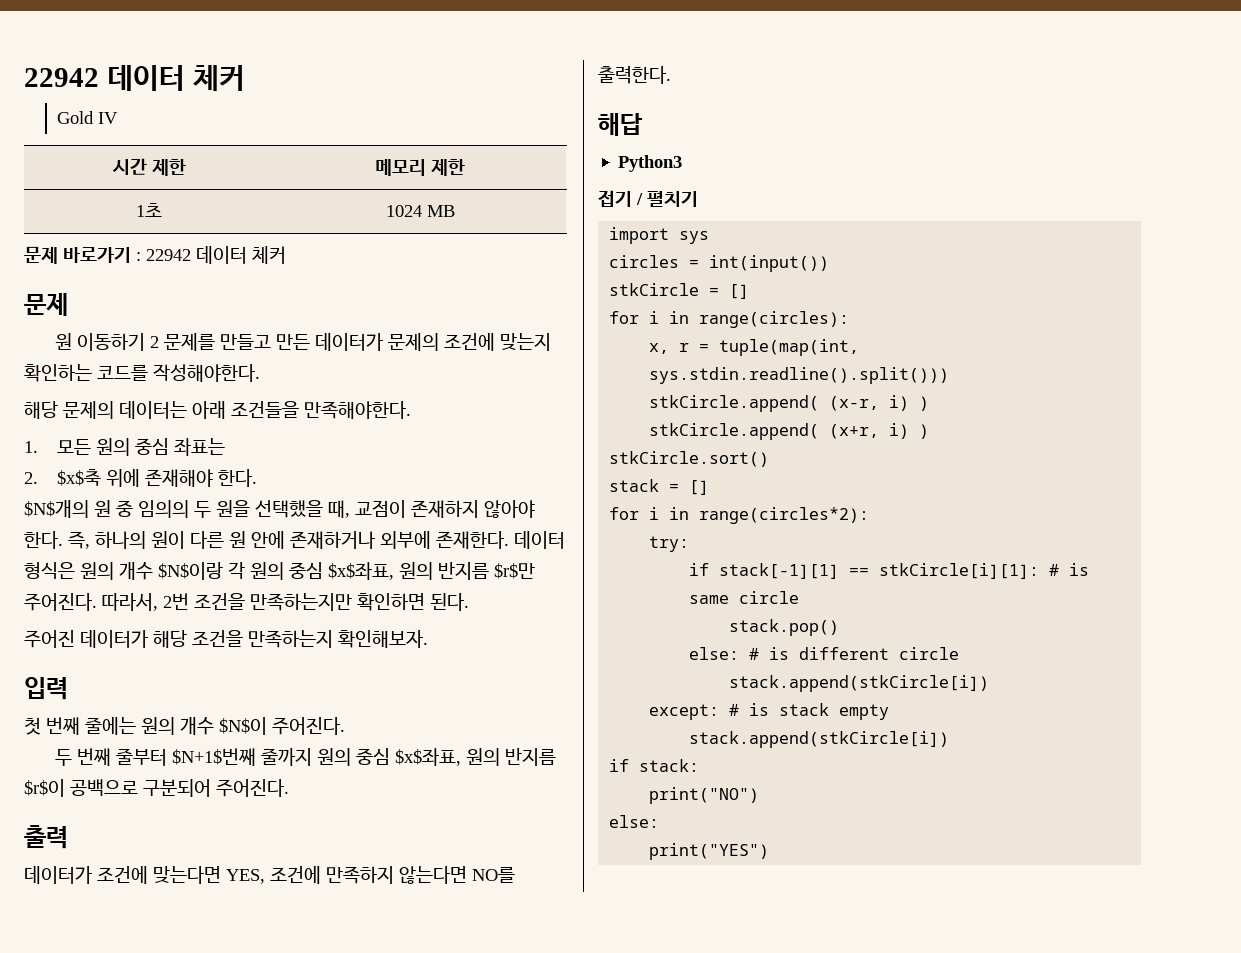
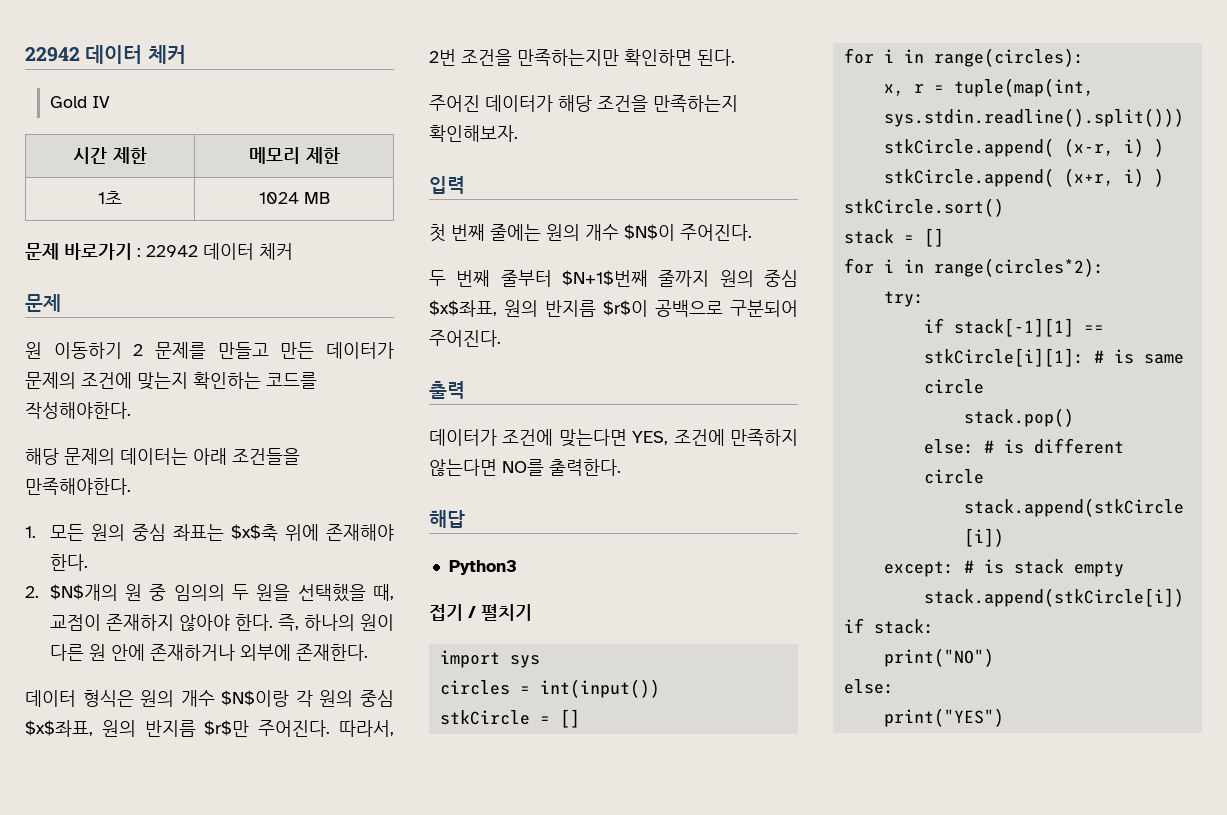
- 1. 모든 원의 중심 좌표는
- 2. $x$축 위에 존재해야 한다.
+ 1. 모든 원의 중심 좌표는 $x$축 위에 존재해야 한다.
- $N$개의 원 중 임의의 두 원을 선택했을 때, 교점이 존재하지 않아야 한다.
+ 2. $N$개의 원 중 임의의 두 원을 선택했을 때, 교점이 존재하지 않아야 한다.
- 즉, 하나의 원이 다른 원 안에 존재하거나 외부에 존재한다. 데이터 형식은 원의 개수 $N$이랑 각 원의 중심 $x$좌표, 원의 반지름 $r$만 주어진다.
+ 즉, 하나의 원이 다른 원 안에 존재하거나 외부에 존재한다.
+ 데이터 형식은 원의 개수 $N$이랑 각 원의 중심 $x$좌표, 원의 반지름 $r$만 주어진다.

